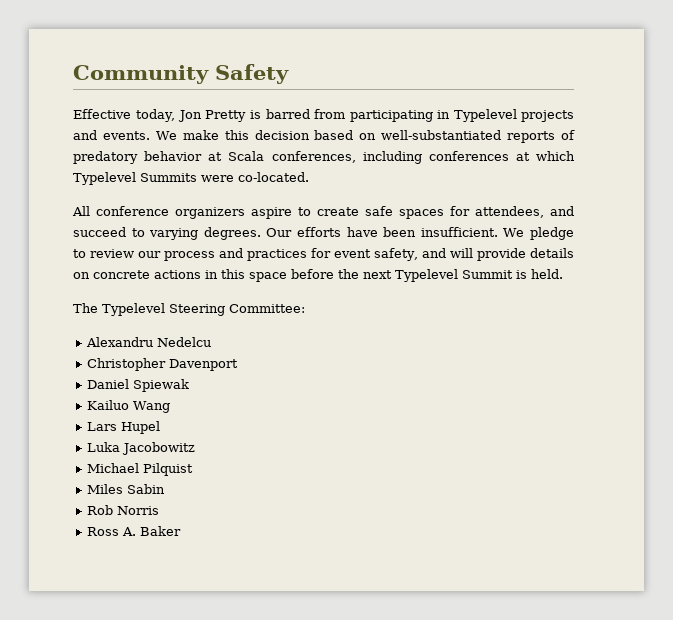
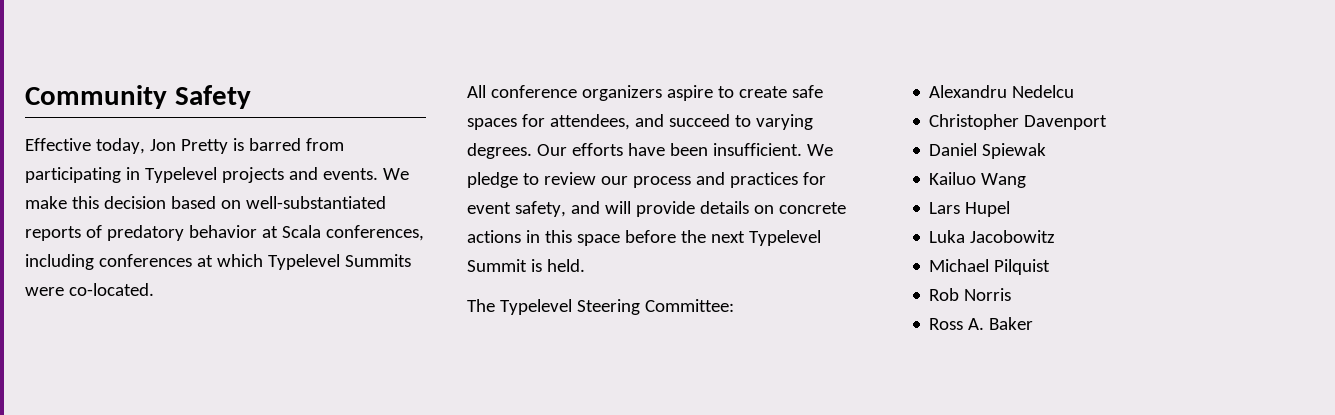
- Miles Sabin

